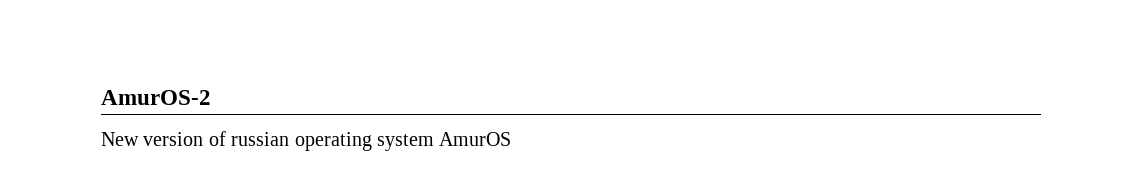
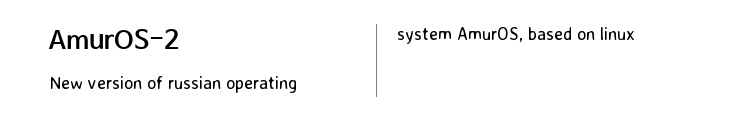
- New version of russian operating system AmurOS
+ New version of russian operating system AmurOS, based on linux

